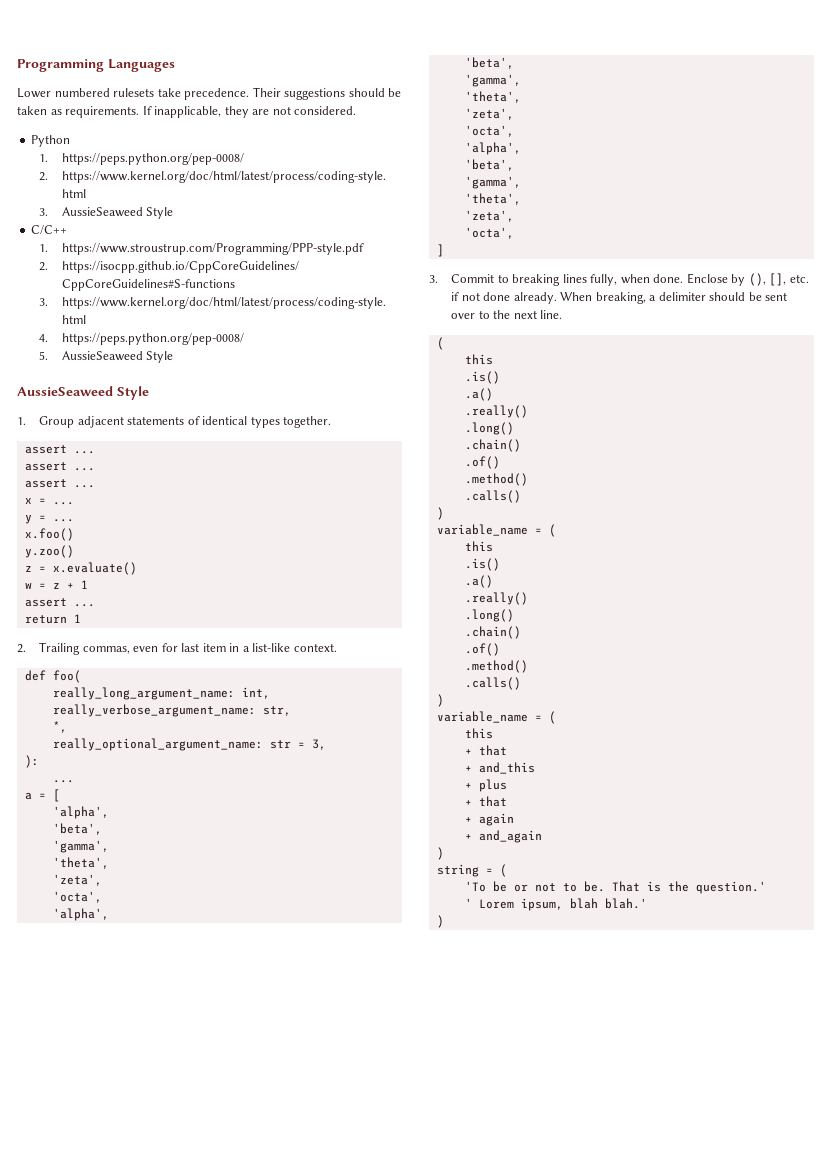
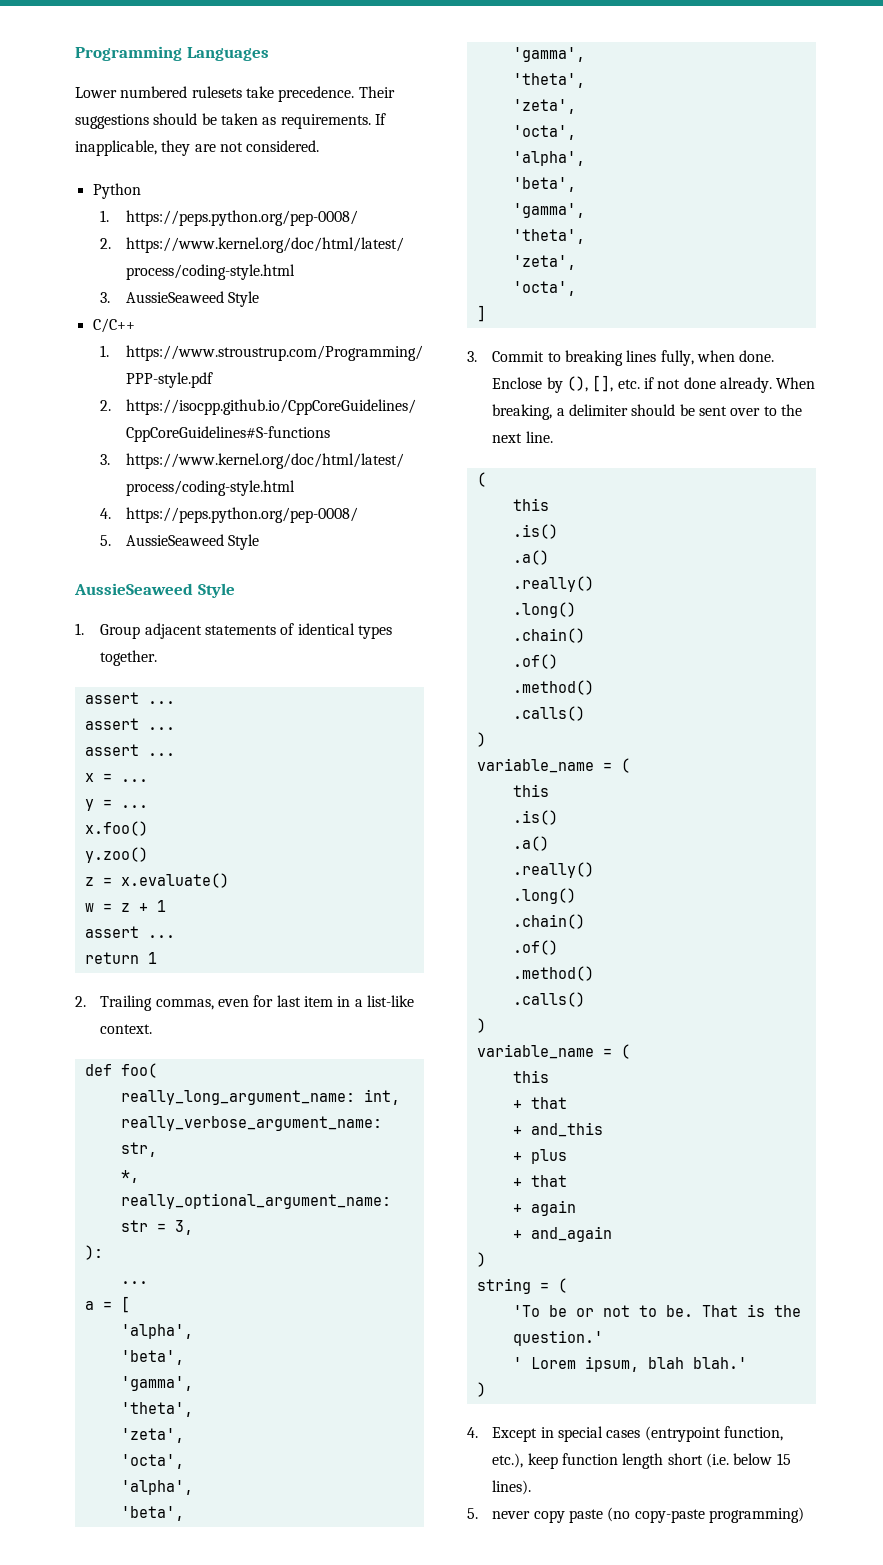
+ 4. Except in special cases (entrypoint function, etc.), keep function length short (i.e. below 15 lines).
+ 5. never copy paste (no copy-paste programming)

